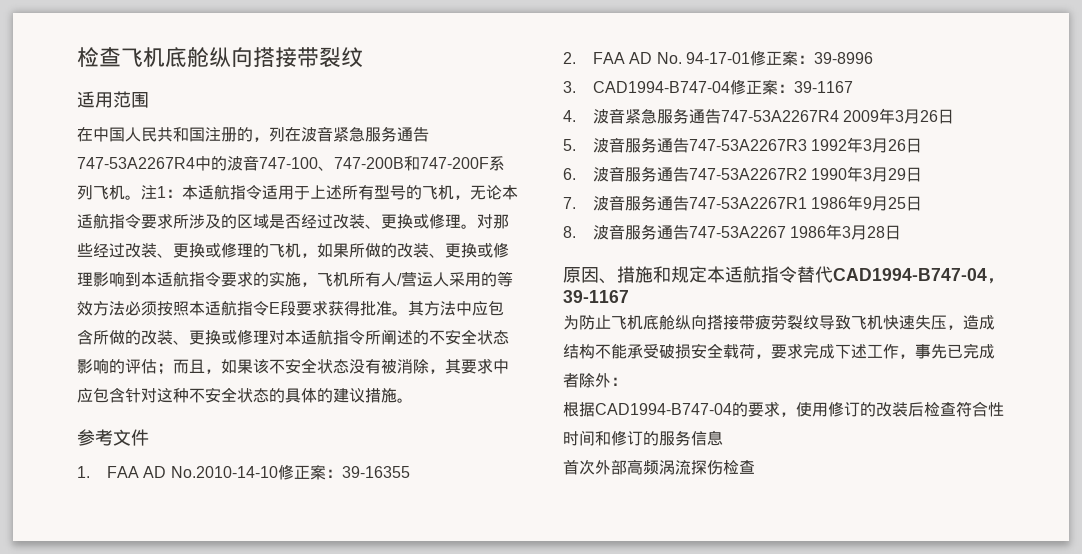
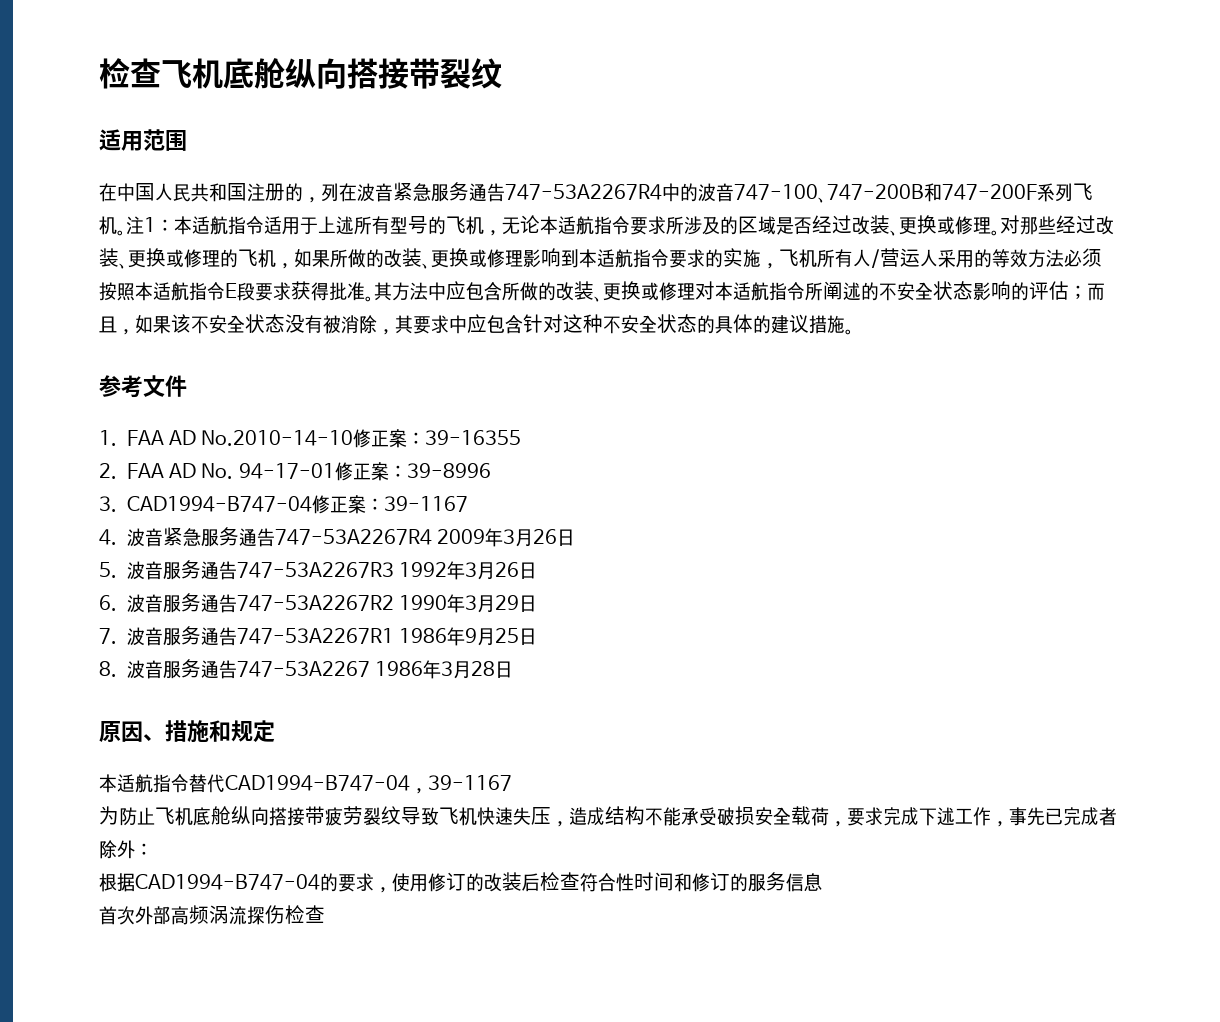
- 原因、措施和规定本适航指令替代CAD1994-B747-04，39-1167
+ 原因、措施和规定
+ 本适航指令替代CAD1994-B747-04，39-1167

